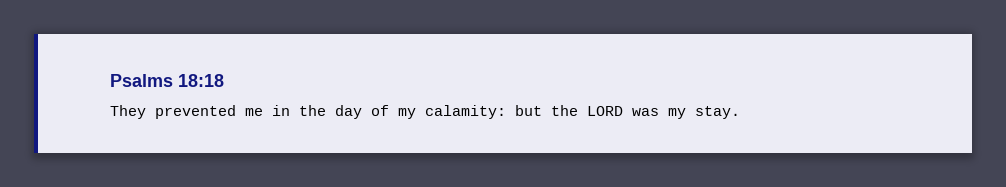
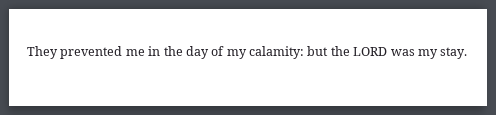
- Psalms 18:18

